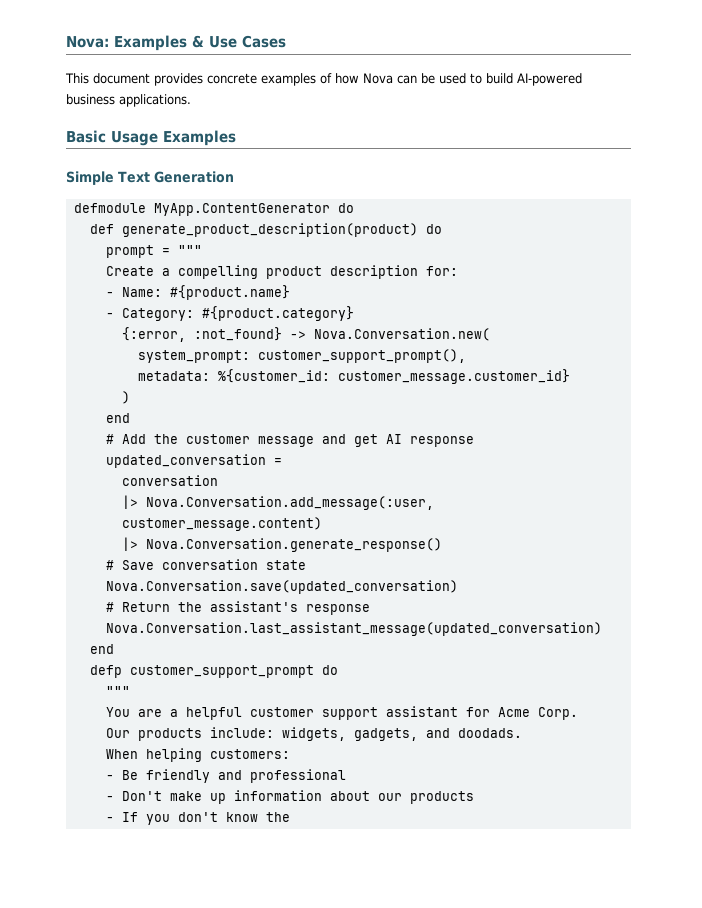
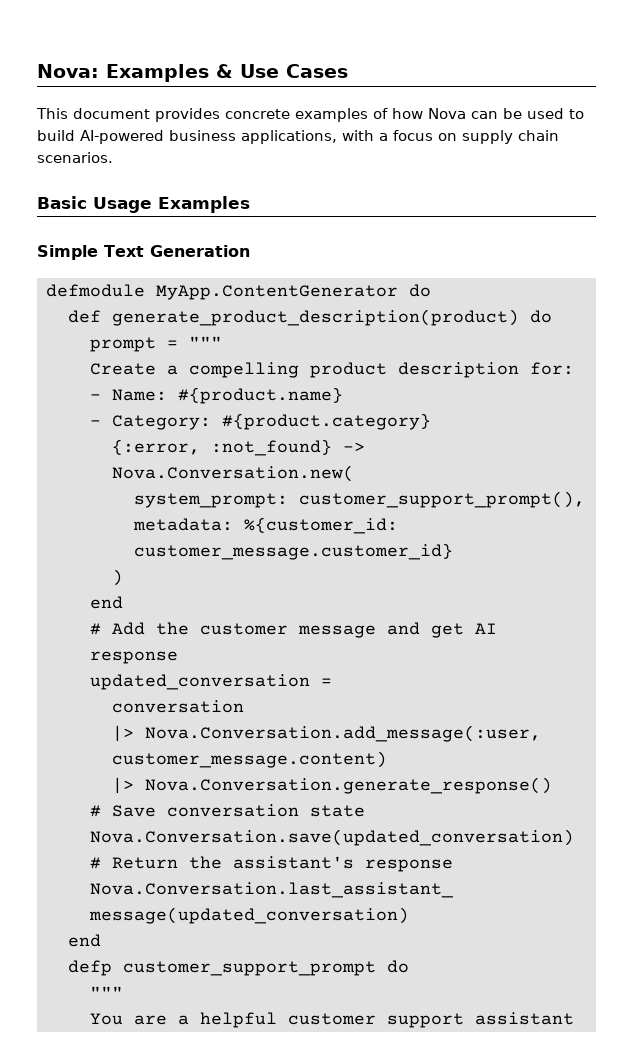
- This document provides concrete examples of how Nova can be used to build AI-powered business applications.
+ This document provides concrete examples of how Nova can be used to build AI-powered business applications, with a focus on supply chain scenarios.
- You are a helpful customer support assistant for Acme Corp.
- Our products include: widgets, gadgets, and doodads.
- When helping customers:
- - Be friendly and professional
- - Don't make up information about our products
- - If you don't know the
+ You are a helpful customer support assistant

